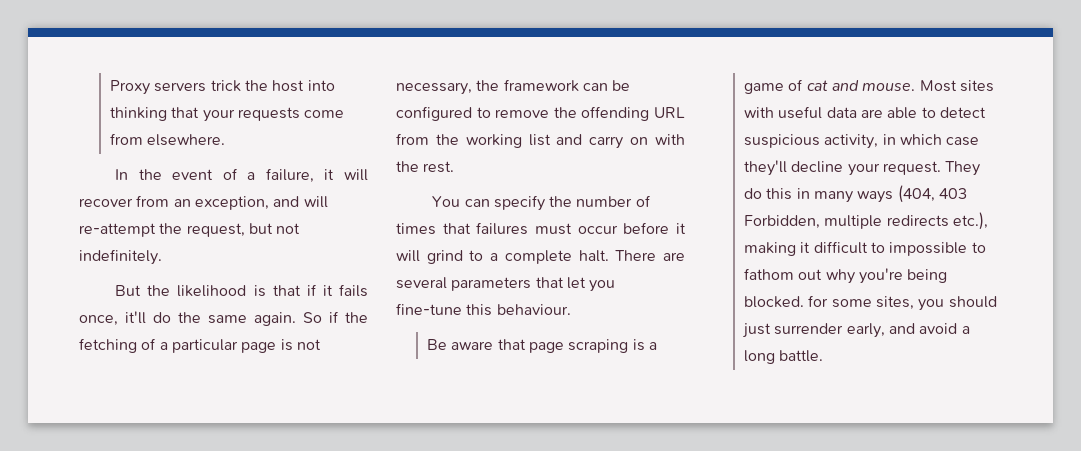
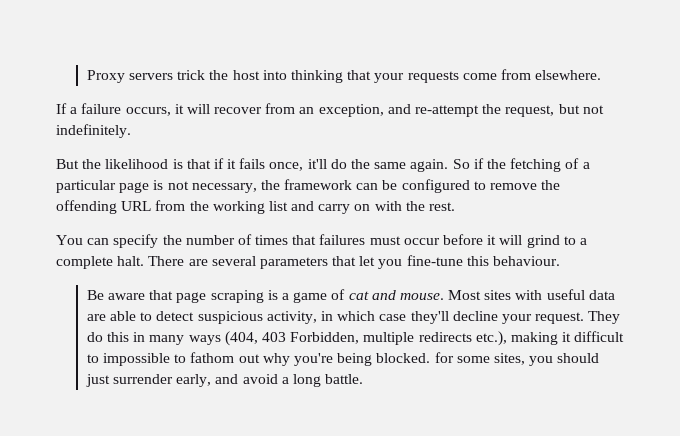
- In the event of a failure, it will recover from an exception, and will re-attempt the request, but not indefinitely.
+ If a failure occurs, it will recover from an exception, and re-attempt the request, but not indefinitely.

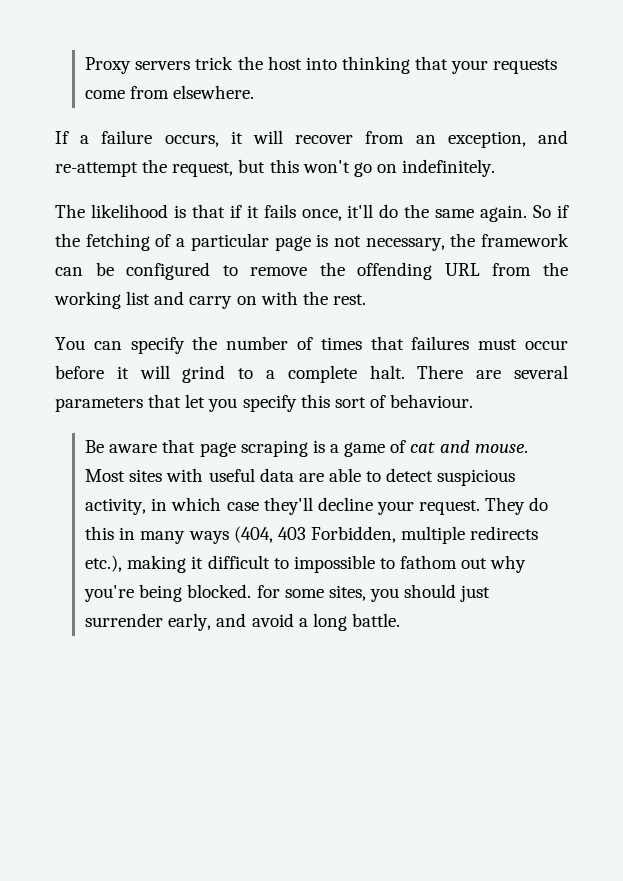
- If a failure occurs, it will recover from an exception, and re-attempt the request, but not indefinitely.
+ If a failure occurs, it will recover from an exception, and re-attempt the request, but this won't go on indefinitely.
- But the likelihood is that if it fails once, it'll do the same again.
+ The likelihood is that if it fails once, it'll do the same again.
- There are several parameters that let you fine-tune this behaviour.
+ There are several parameters that let you specify this sort of behaviour.

